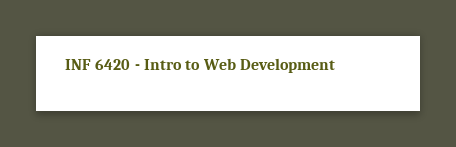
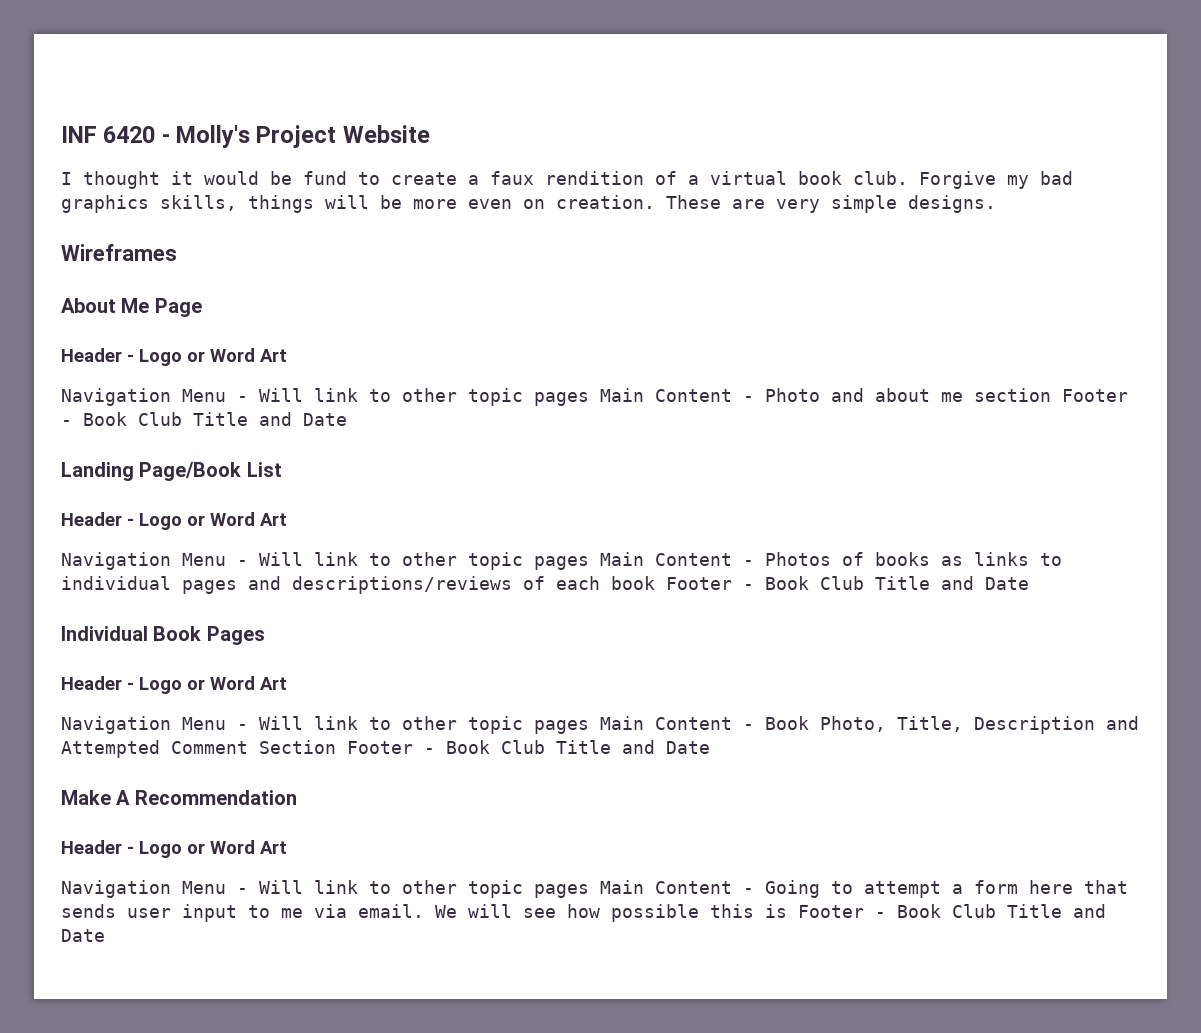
- INF 6420 - Intro to Web Development
+ INF 6420 - Molly's Project Website
+ I thought it would be fund to create a faux rendition of a virtual book club. Forgive my bad graphics skills, things will be more even on creation. These are very simple designs.
+ Wireframes
+ About Me Page
+ Header - Logo or Word Art
+ Navigation Menu - Will link to other topic pages Main Content - Photo and about me section Footer - Book Club Title and Date
+ Landing Page/Book List
+ Header - Logo or Word Art
+ Navigation Menu - Will link to other topic pages Main Content - Photos of books as links to individual pages and descriptions/reviews of each book Footer - Book Club Title and Date
+ Individual Book Pages
+ Header - Logo or Word Art
+ Navigation Menu - Will link to other topic pages Main Content - Book Photo, Title, Description and Attempted Comment Section Footer - Book Club Title and Date
+ Make A Recommendation
+ Header - Logo or Word Art
+ Navigation Menu - Will link to other topic pages Main Content - Going to attempt a form here that sends user input to me via email. We will see how possible this is Footer - Book Club Title and Date

